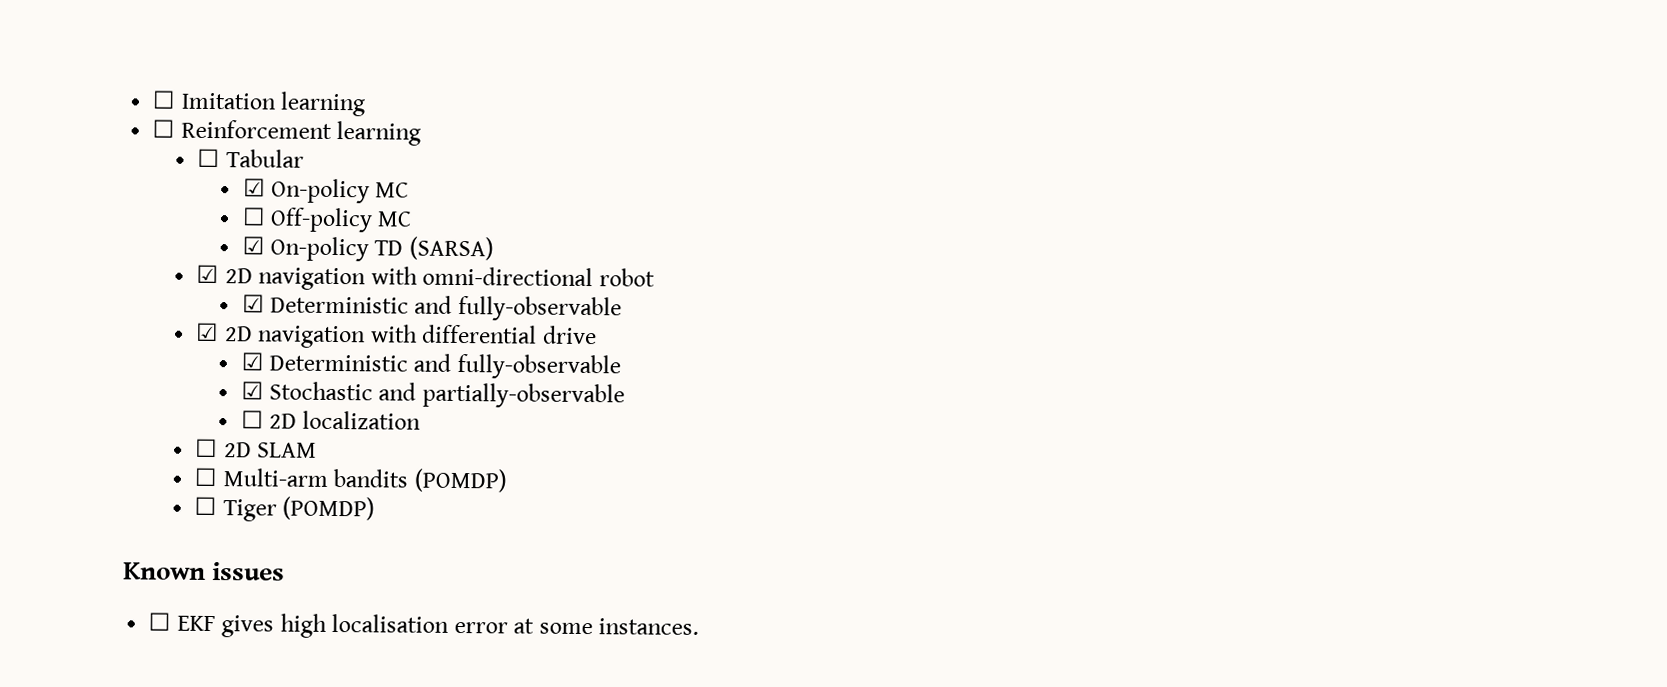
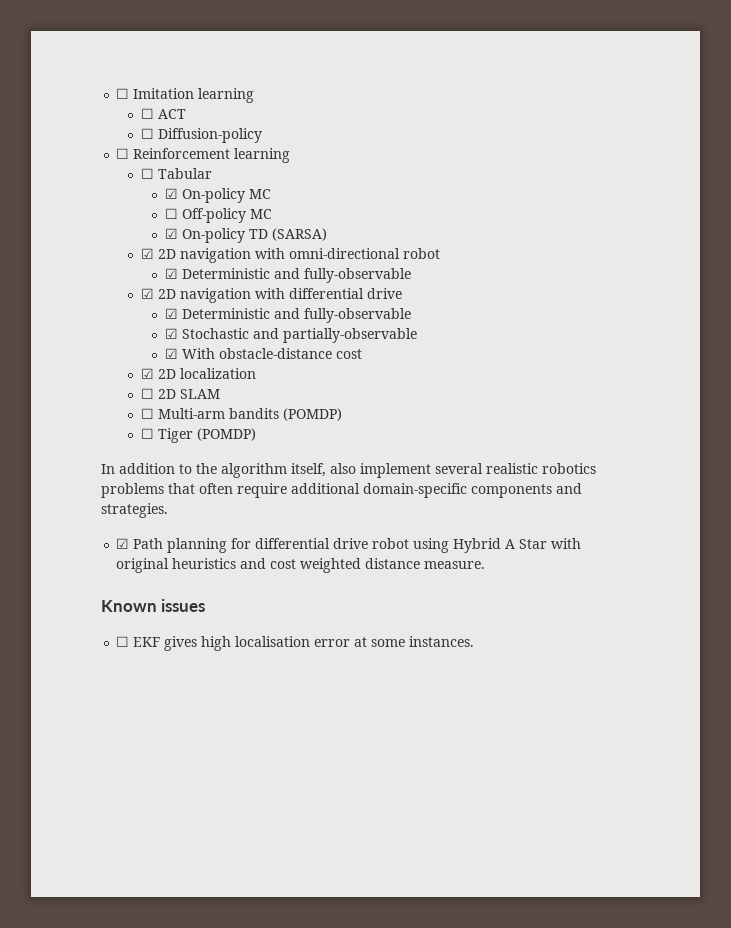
+ ☐ ACT
+ ☐ Diffusion-policy
- ☐ 2D localization
+ ☑ With obstacle-distance cost
+ ☑ 2D localization
+ In addition to the algorithm itself, also implement several realistic robotics problems that often require additional domain-specific components and strategies.
+ ☑ Path planning for differential drive robot using Hybrid A Star with original heuristics and cost weighted distance measure.

